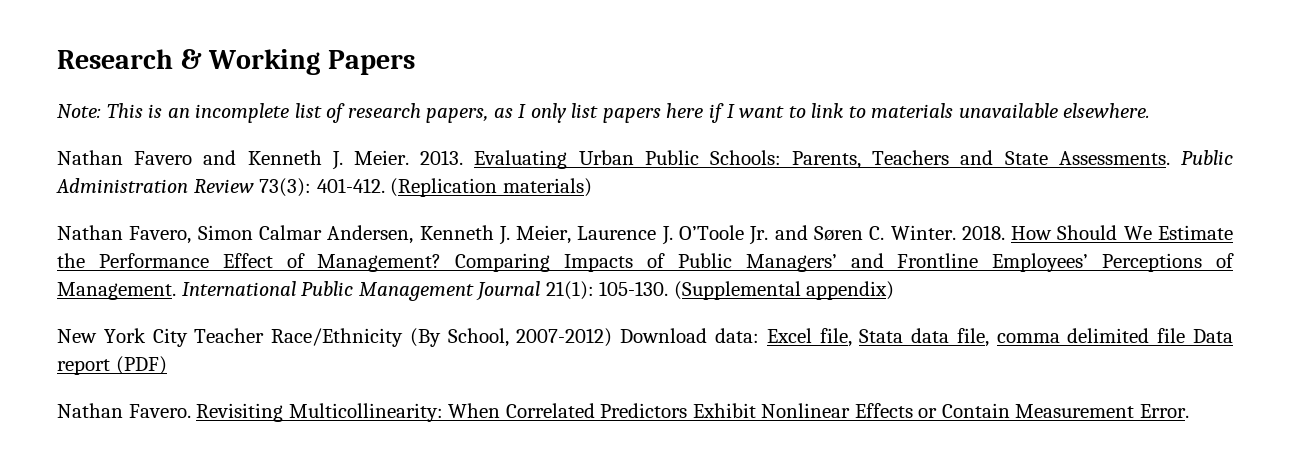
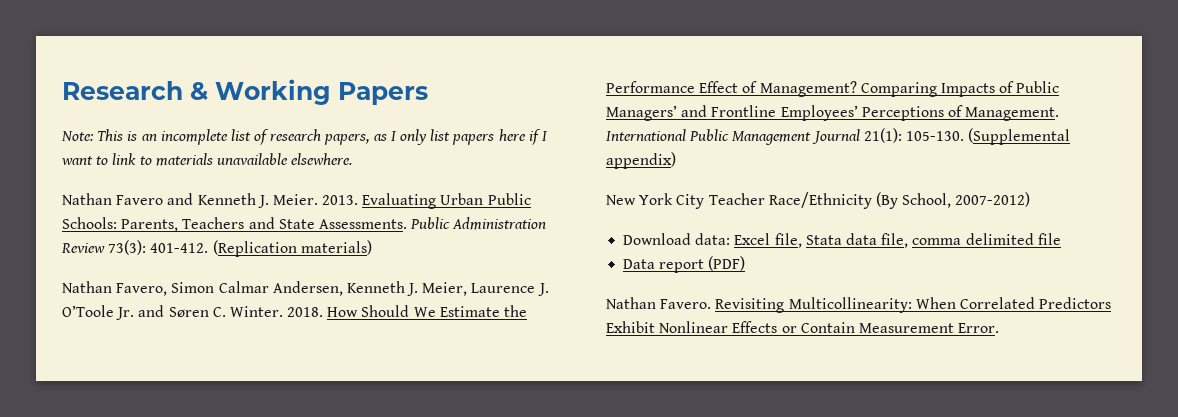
- New York City Teacher Race/Ethnicity (By School, 2007-2012) Download data: Excel file, Stata data file, comma delimited file Data report (PDF)
+ New York City Teacher Race/Ethnicity (By School, 2007-2012)
+ Download data: Excel file, Stata data file, comma delimited file
+ Data report (PDF)

